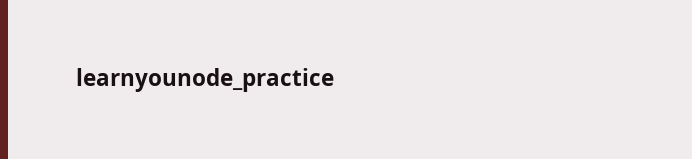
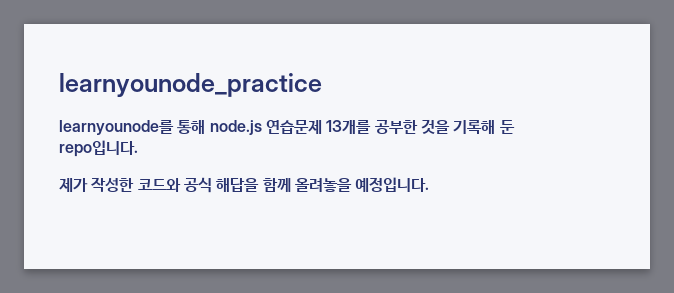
+ learnyounode를 통해 node.js 연습문제 13개를 공부한 것을 기록해 둔 repo입니다.
+ 제가 작성한 코드와 공식 해답을 함께 올려놓을 예정입니다.

